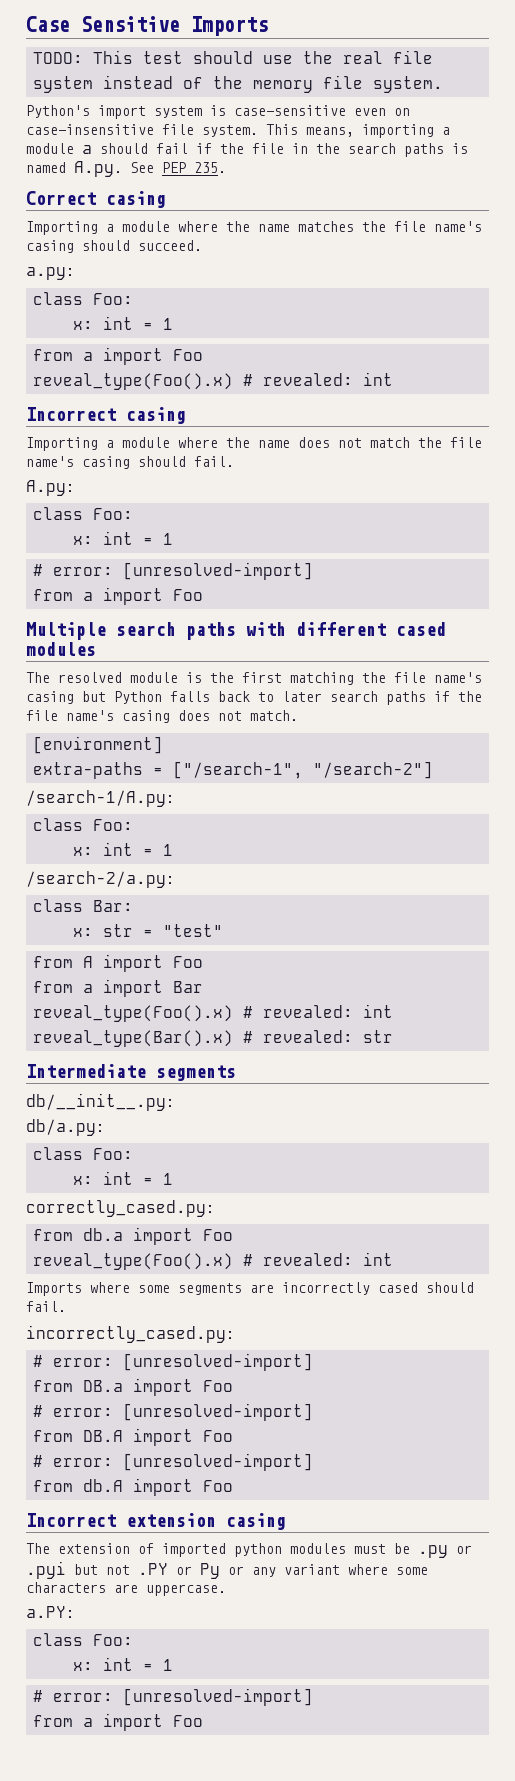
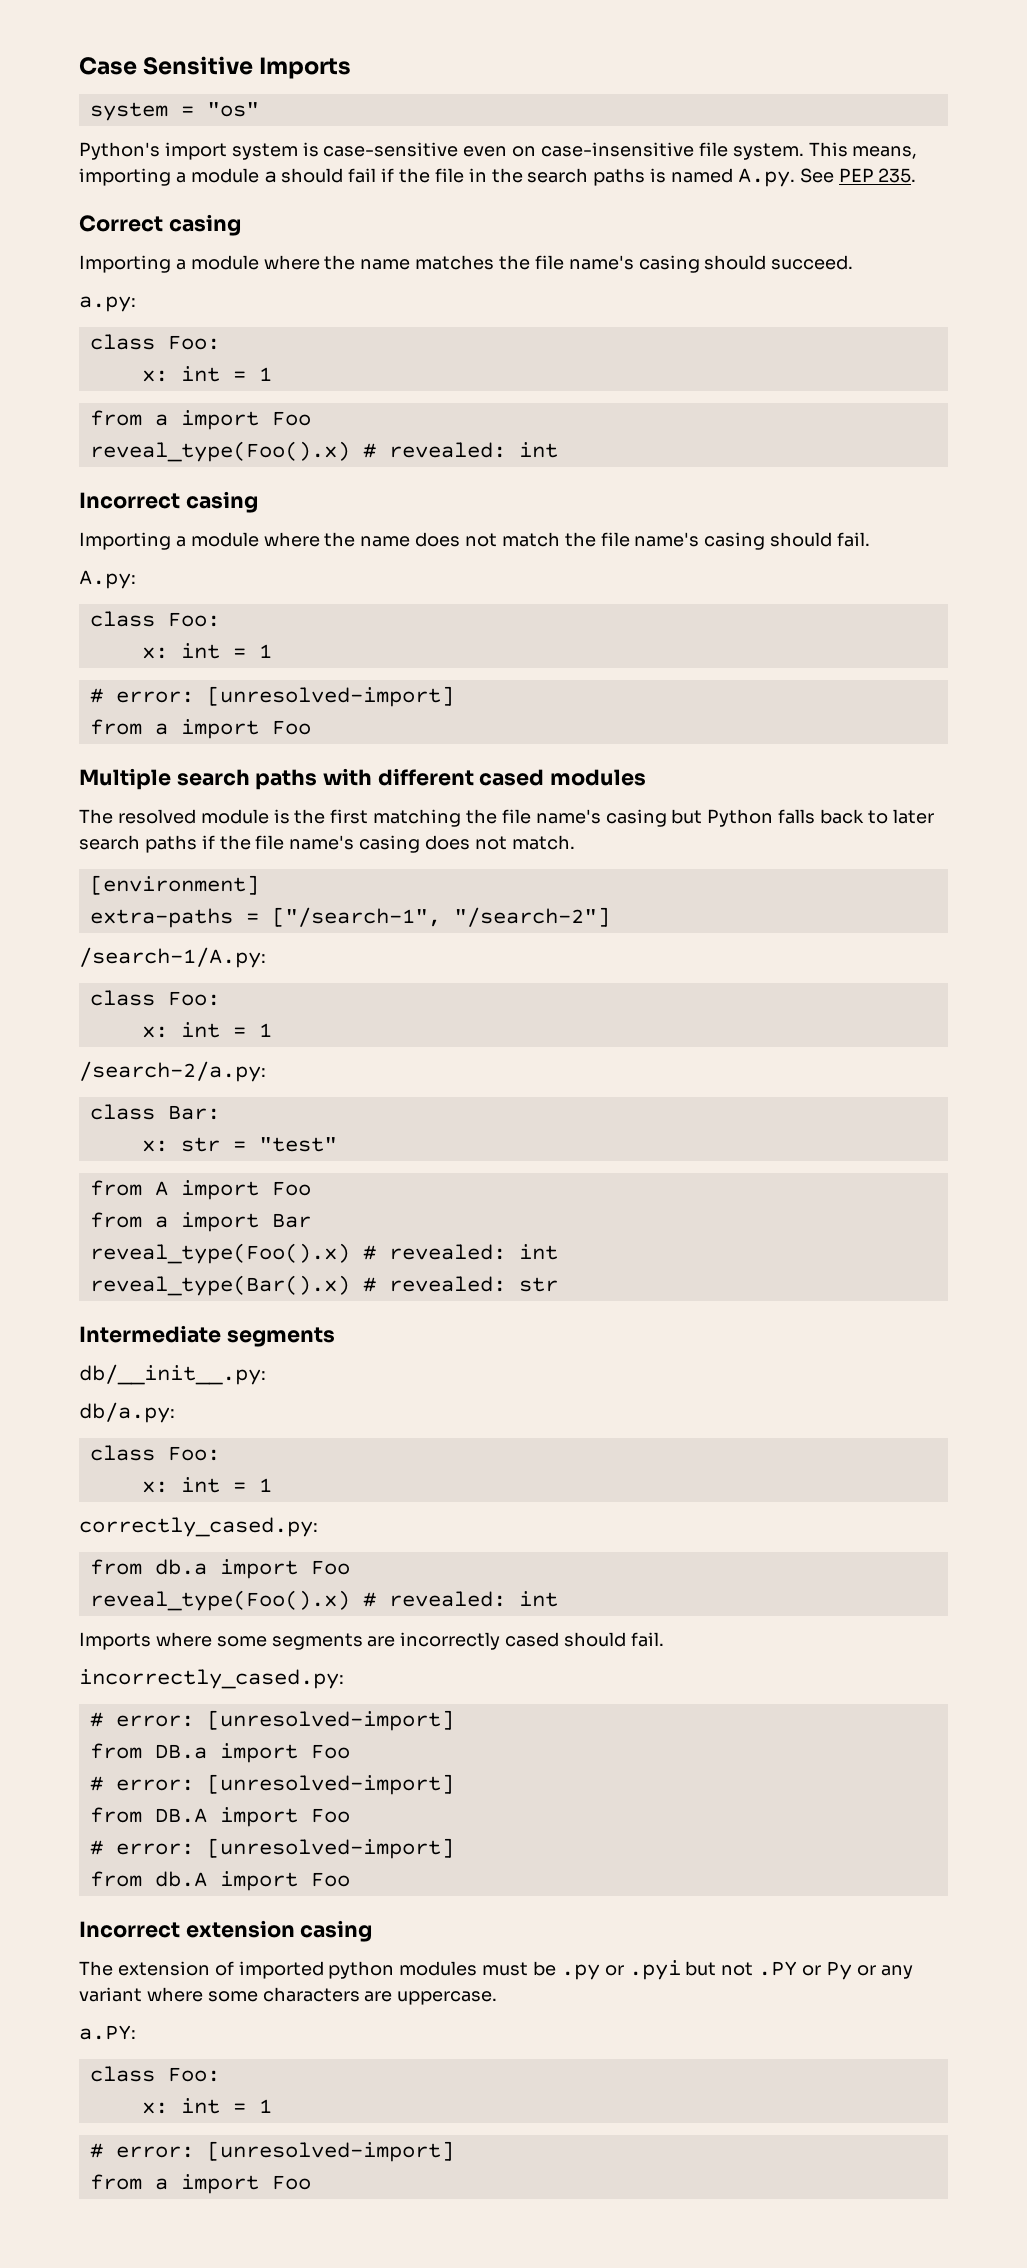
- TODO: This test should use the real file system instead of the memory file system.
+ system = "os"

